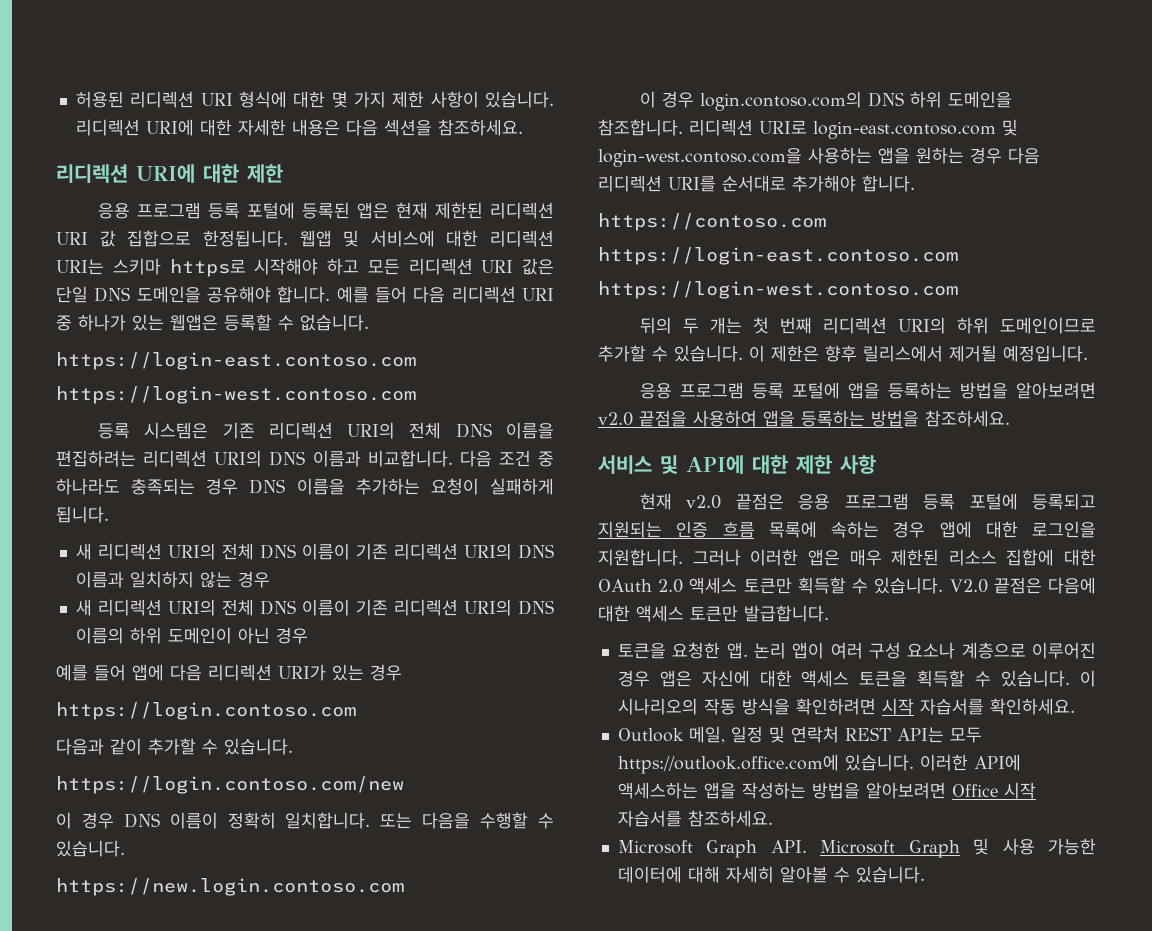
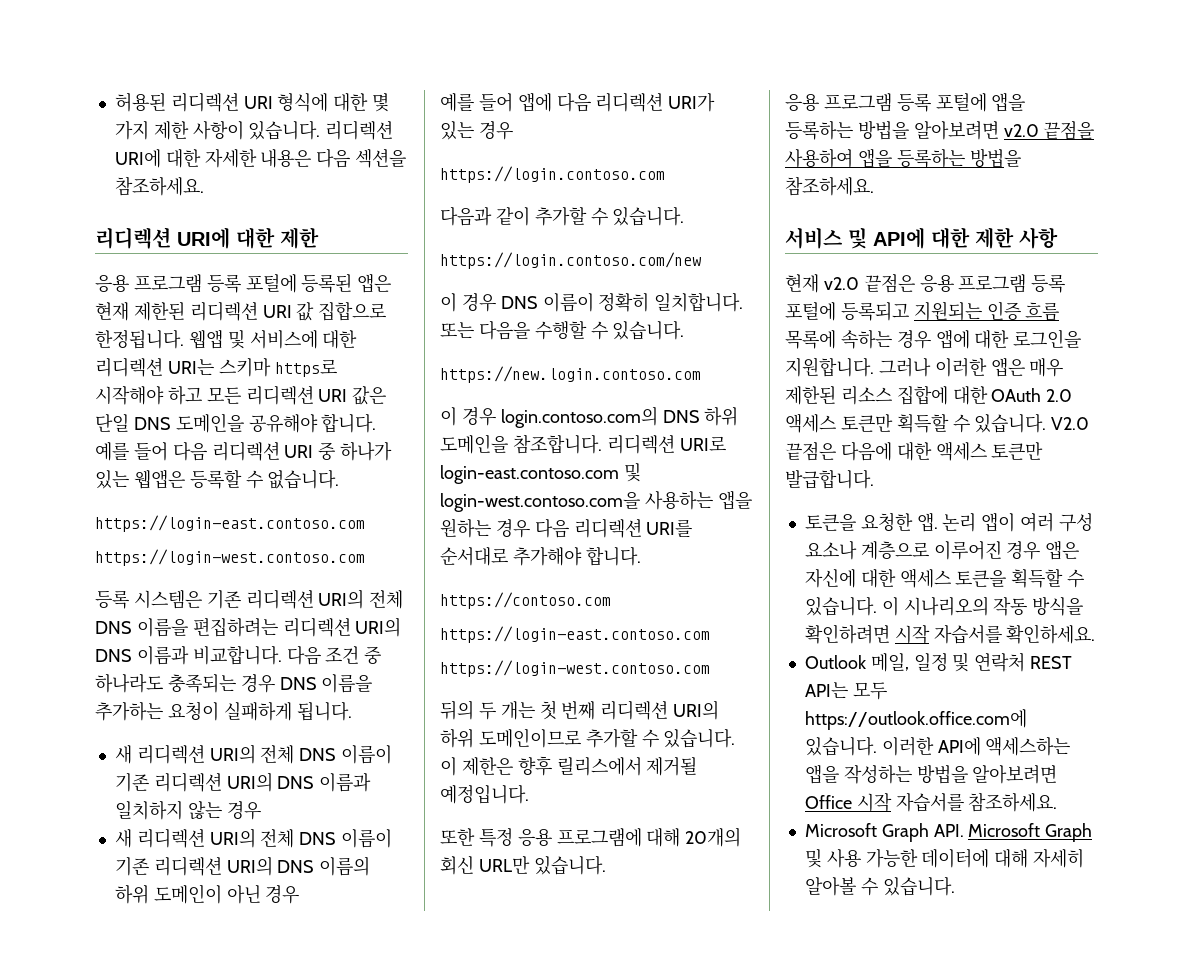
+ 또한 특정 응용 프로그램에 대해 20개의 회신 URL만 있습니다.

